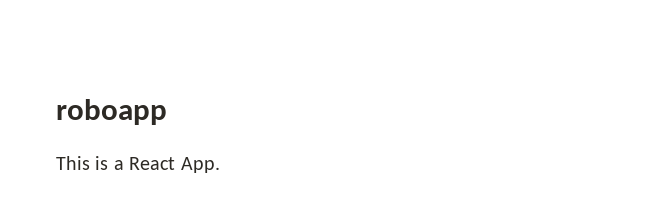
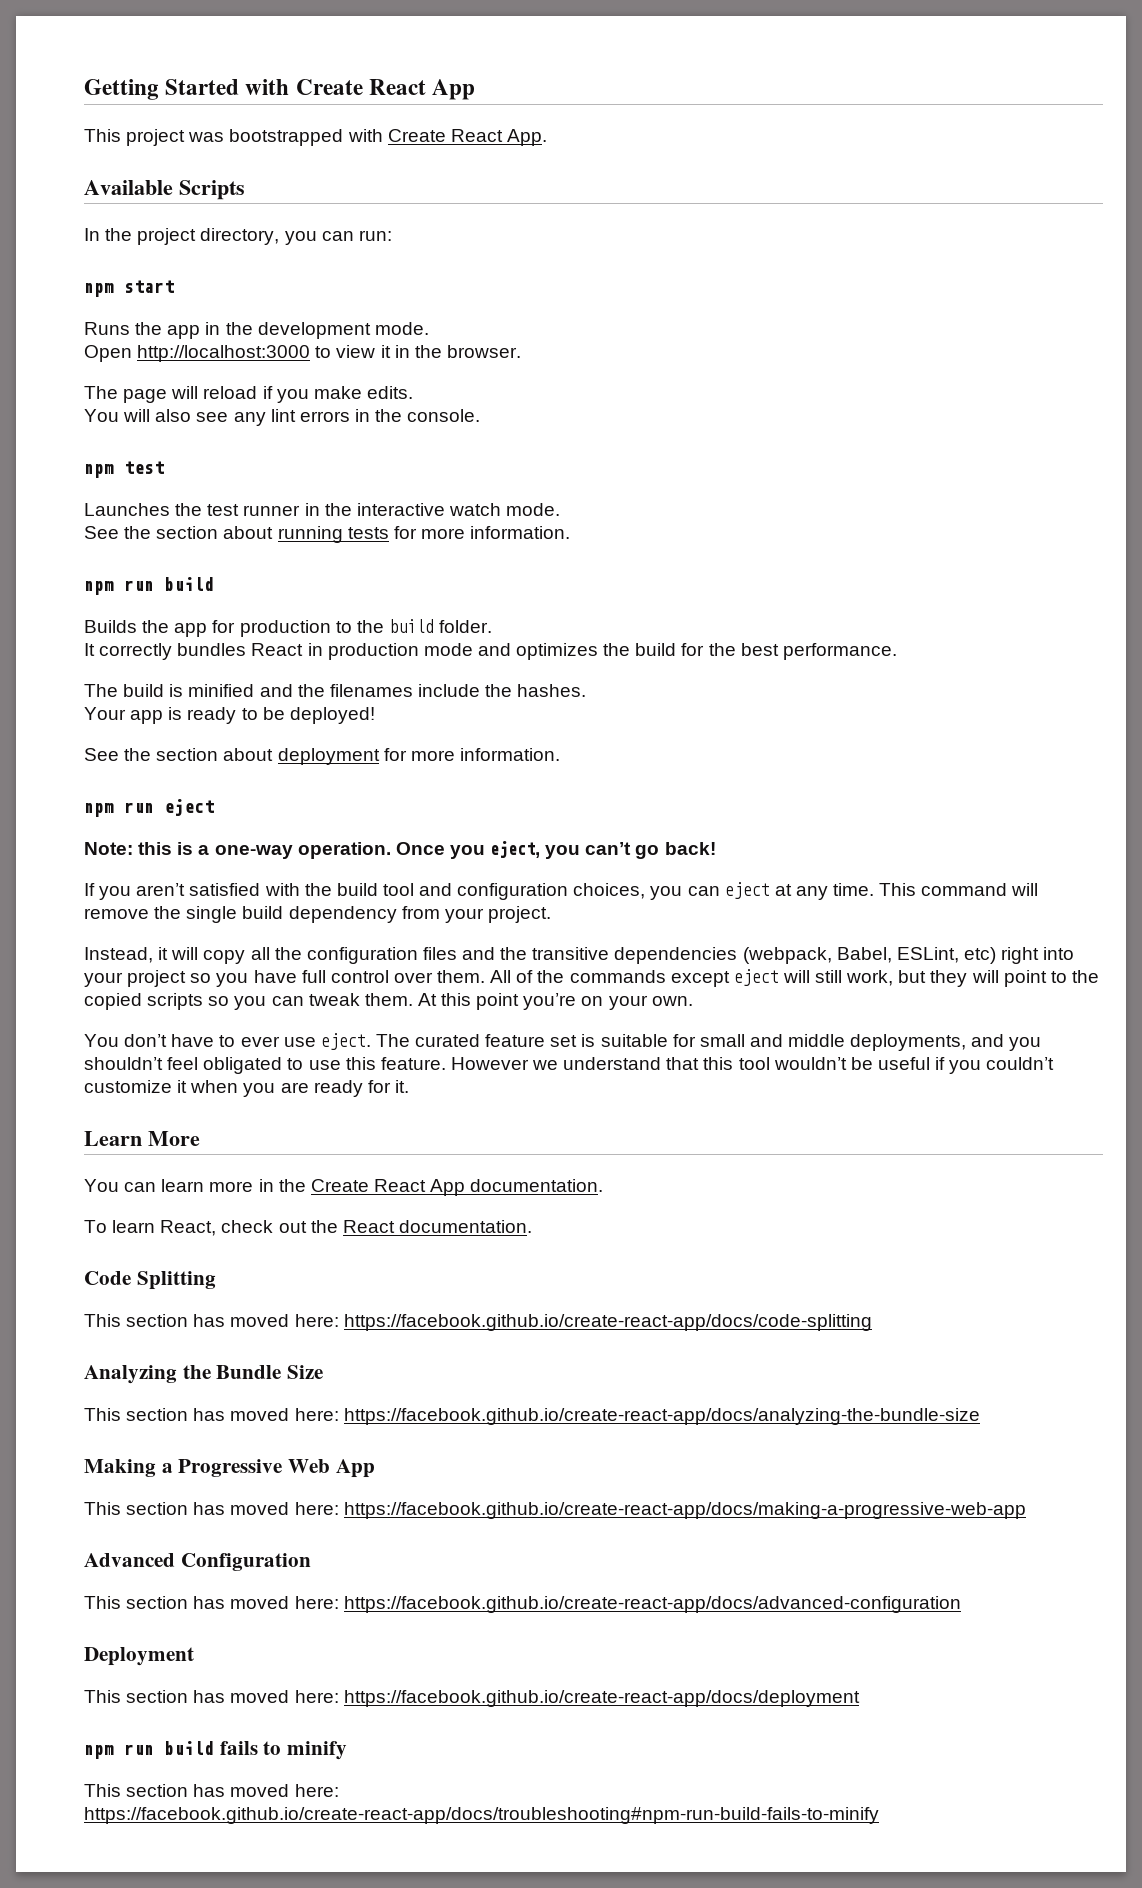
- roboapp
- This is a React App.
+ Getting Started with Create React App
+ This project was bootstrapped with Create React App.
+ Available Scripts
+ In the project directory, you can run:
+ npm start
+ Runs the app in the development mode.
+ Open http://localhost:3000 to view it in the browser.
+ The page will reload if you make edits.
+ You will also see any lint errors in the console.
+ npm test
+ Launches the test runner in the interactive watch mode.
+ See the section about running tests for more information.
+ npm run build
+ Builds the app for production to the build folder.
+ It correctly bundles React in production mode and optimizes the build for the best performance.
+ The build is minified and the filenames include the hashes.
+ Your app is ready to be deployed!
+ See the section about deployment for more information.
+ npm run eject
+ Note: this is a one-way operation. Once you eject, you can’t go back!
+ If you aren’t satisfied with the build tool and configuration choices, you can eject at any time. This command will remove the single build dependency from your project.
+ Instead, it will copy all the configuration files and the transitive dependencies (webpack, Babel, ESLint, etc) right into your project so you have full control over them. All of the commands except eject will still work, but they will point to the copied scripts so you can tweak them. At this point you’re on your own.
+ You don’t have to ever use eject. The curated feature set is suitable for small and middle deployments, and you shouldn’t feel obligated to use this feature. However we understand that this tool wouldn’t be useful if you couldn’t customize it when you are ready for it.
+ Learn More
+ You can learn more in the Create React App documentation.
+ To learn React, check out the React documentation.
+ Code Splitting
+ This section has moved here: https://facebook.github.io/create-react-app/docs/code-splitting
+ Analyzing the Bundle Size
+ This section has moved here: https://facebook.github.io/create-react-app/docs/analyzing-the-bundle-size
+ Making a Progressive Web App
+ This section has moved here: https://facebook.github.io/create-react-app/docs/making-a-progressive-web-app
+ Advanced Configuration
+ This section has moved here: https://facebook.github.io/create-react-app/docs/advanced-configuration
+ Deployment
+ This section has moved here: https://facebook.github.io/create-react-app/docs/deployment
+ npm run build fails to minify
+ This section has moved here: https://facebook.github.io/create-react-app/docs/troubleshooting#npm-run-build-fails-to-minify

